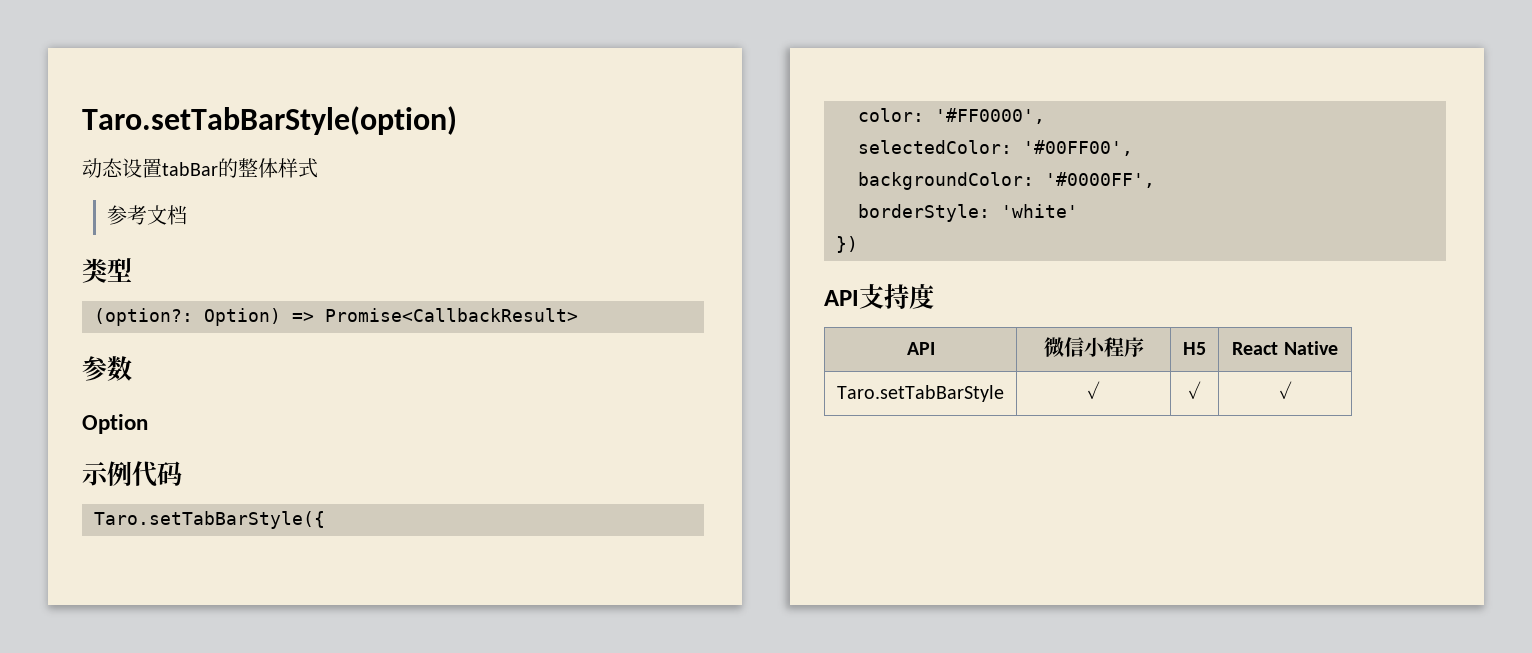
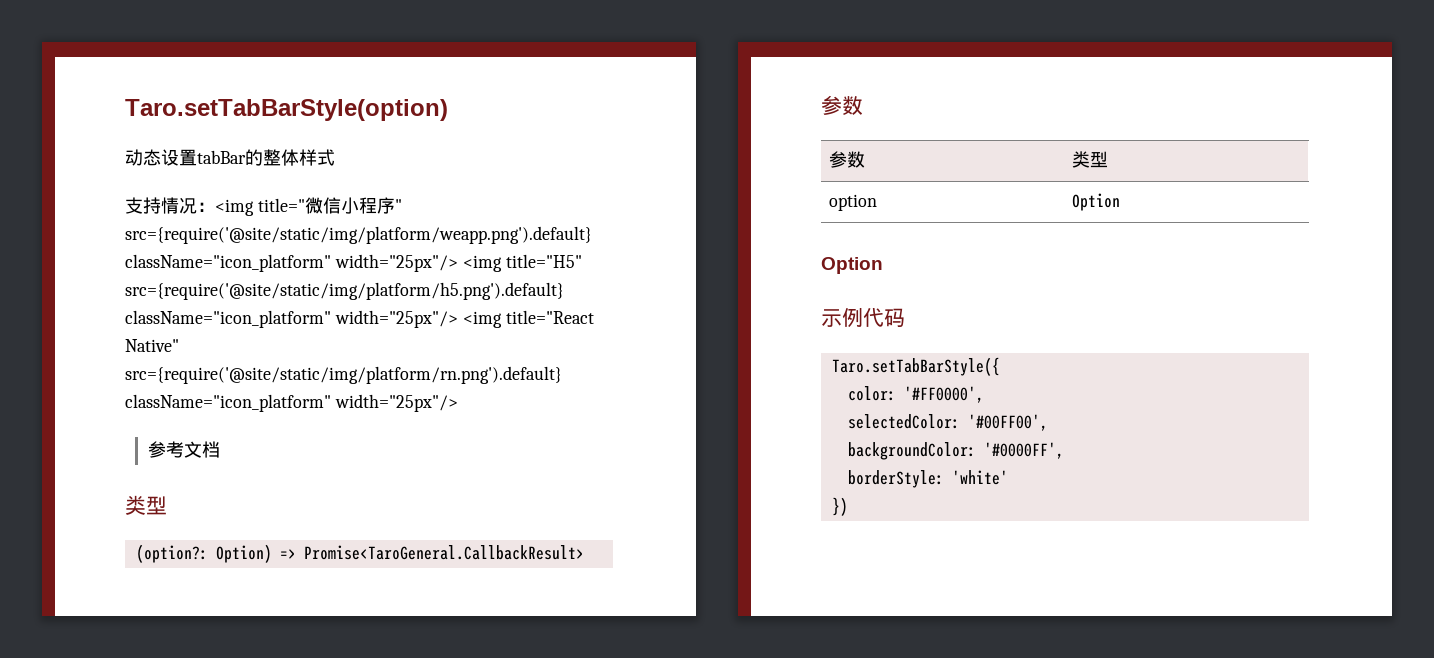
+ 支持情况：<img title="微信小程序" src={require('@site/static/img/platform/weapp.png').default} className="icon_platform" width="25px"/> <img title="H5" src={require('@site/static/img/platform/h5.png').default} className="icon_platform" width="25px"/> <img title="React Native" src={require('@site/static/img/platform/rn.png').default} className="icon_platform" width="25px"/>
- (option?: Option) => Promise<CallbackResult>
+ (option?: Option) => Promise<TaroGeneral.CallbackResult>
  参数
+ 参数 | 类型
+ option | Option
- API支持度
- API | 微信小程序 | H5 | React Native
- Taro.setTabBarStyle | ✓ | ✓ | ✓

